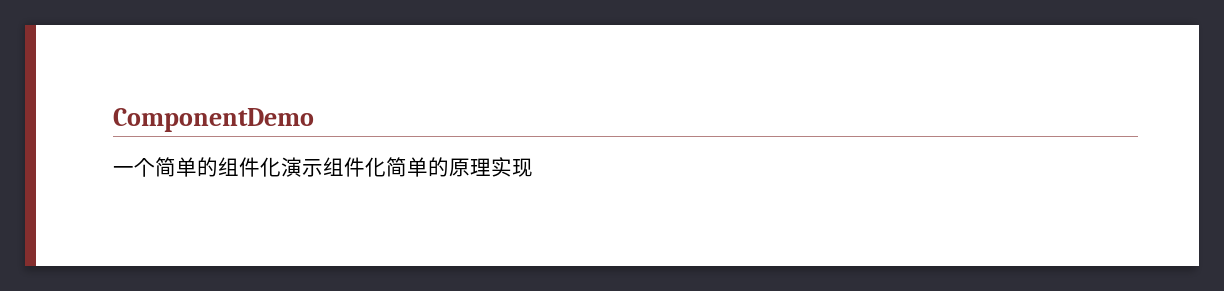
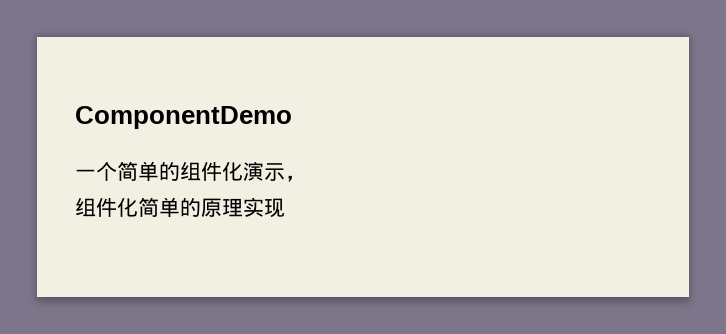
- 一个简单的组件化演示组件化简单的原理实现
+ 一个简单的组件化演示，
+ 组件化简单的原理实现

